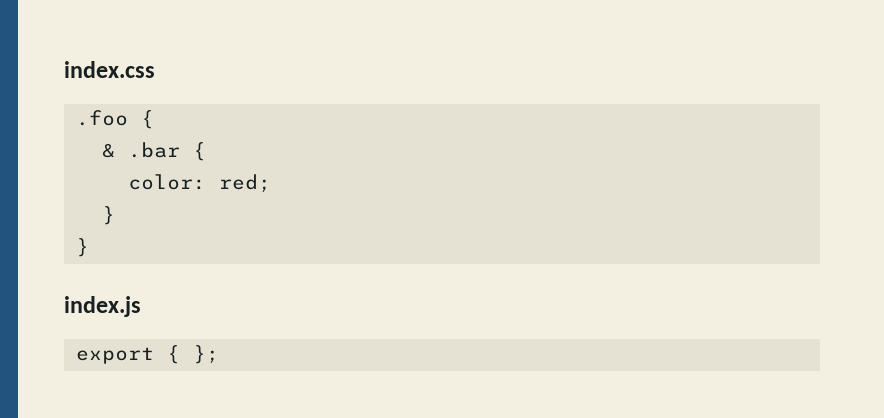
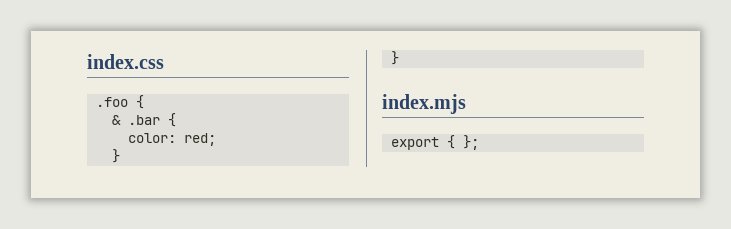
- index.js
+ index.mjs

